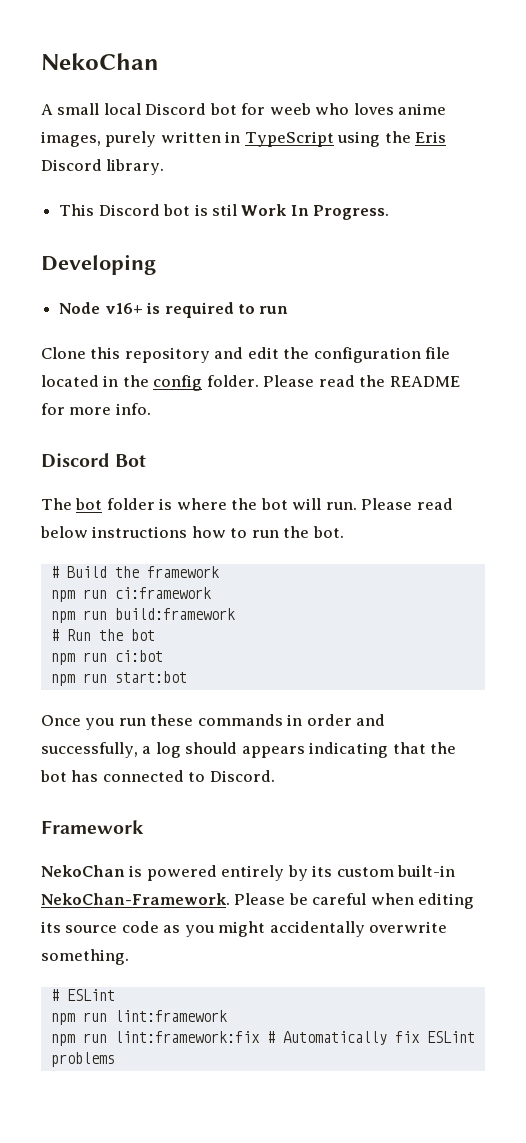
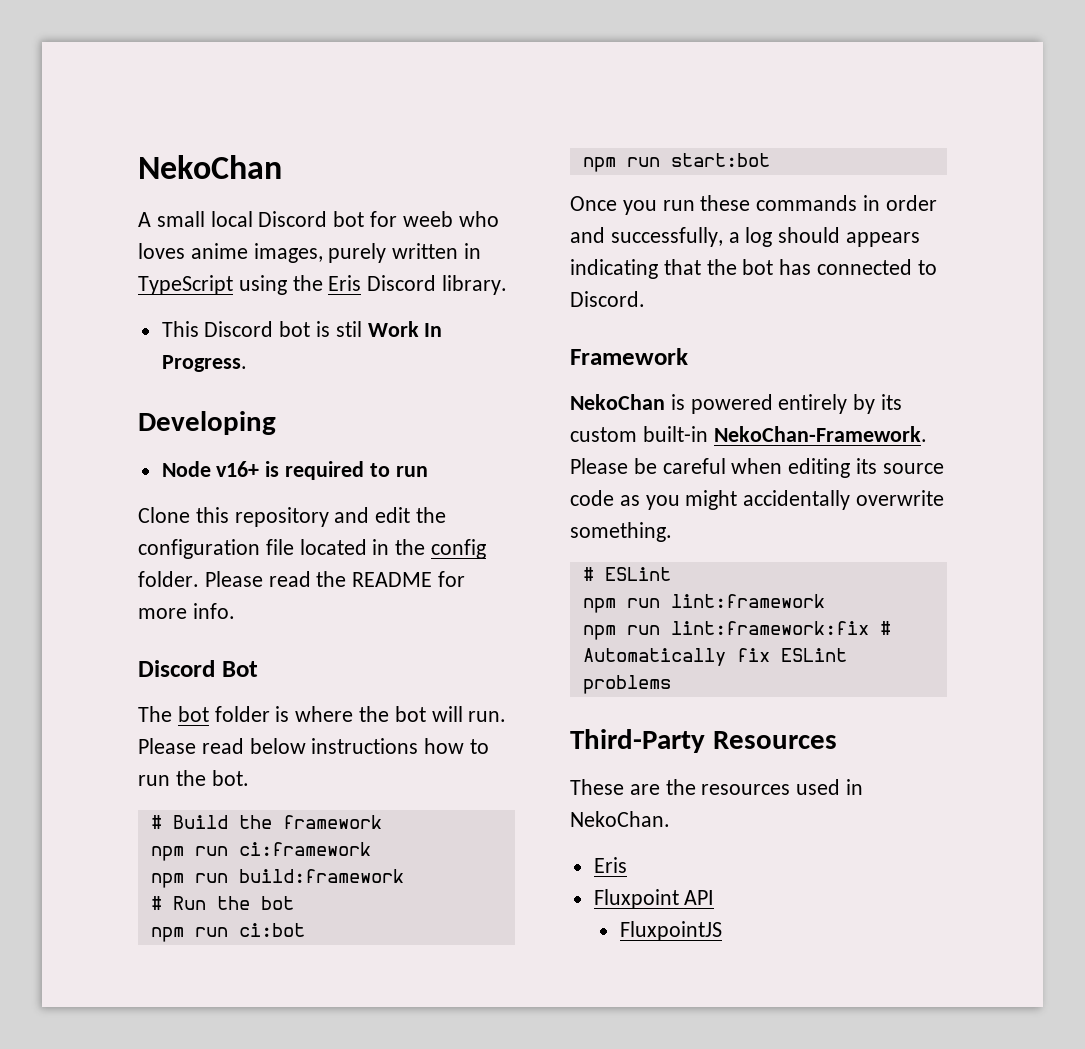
+ Third-Party Resources
+ These are the resources used in NekoChan.
+ Eris
+ Fluxpoint API
+ FluxpointJS

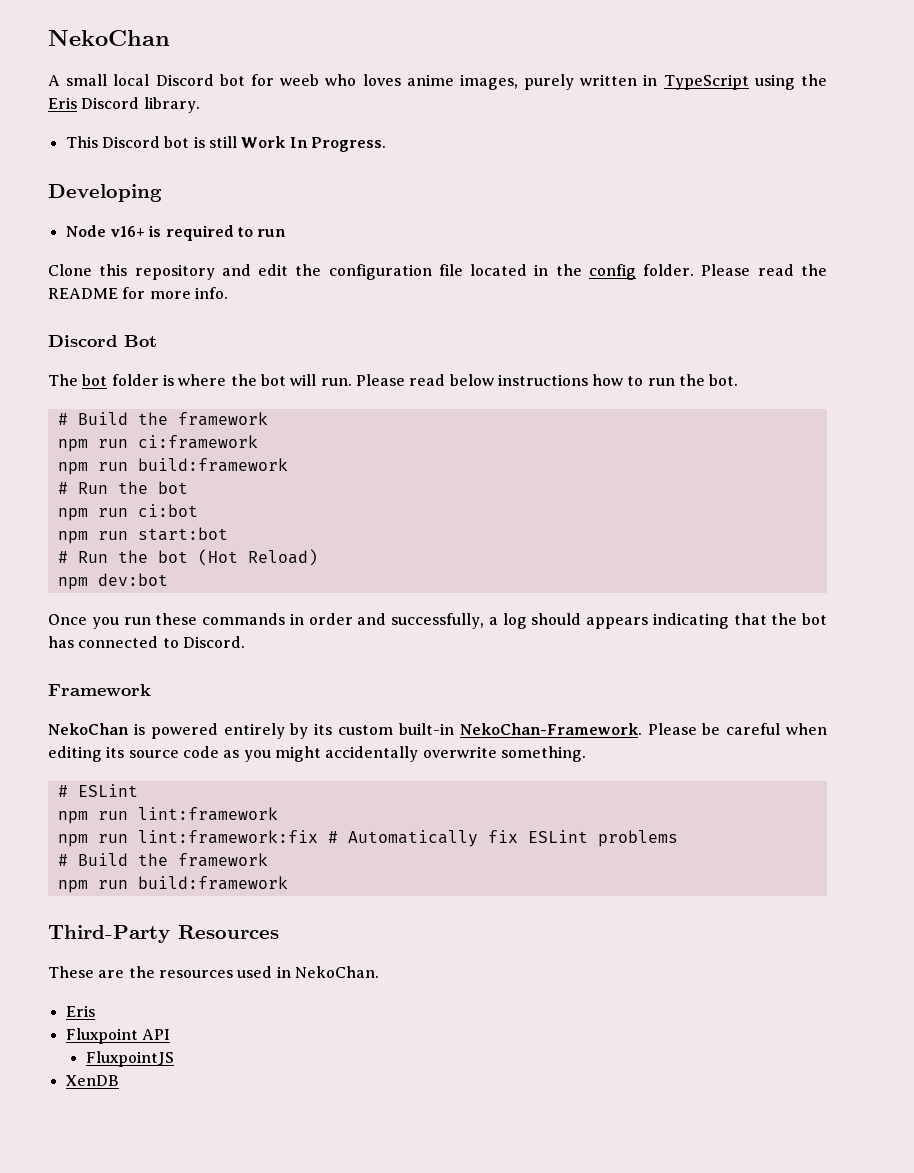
- This Discord bot is stil Work In Progress.
+ This Discord bot is still Work In Progress.
+ # Run the bot (Hot Reload)
+ npm dev:bot
  npm run lint:framework:fix # Automatically fix ESLint problems
+ # Build the framework
+ npm run build:framework
+ XenDB

